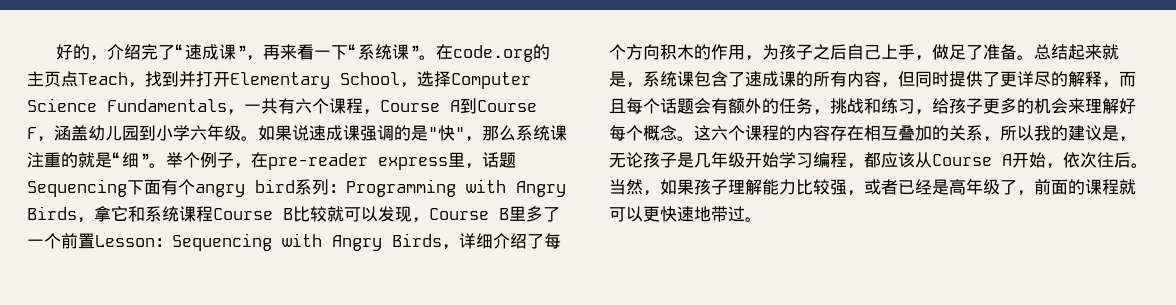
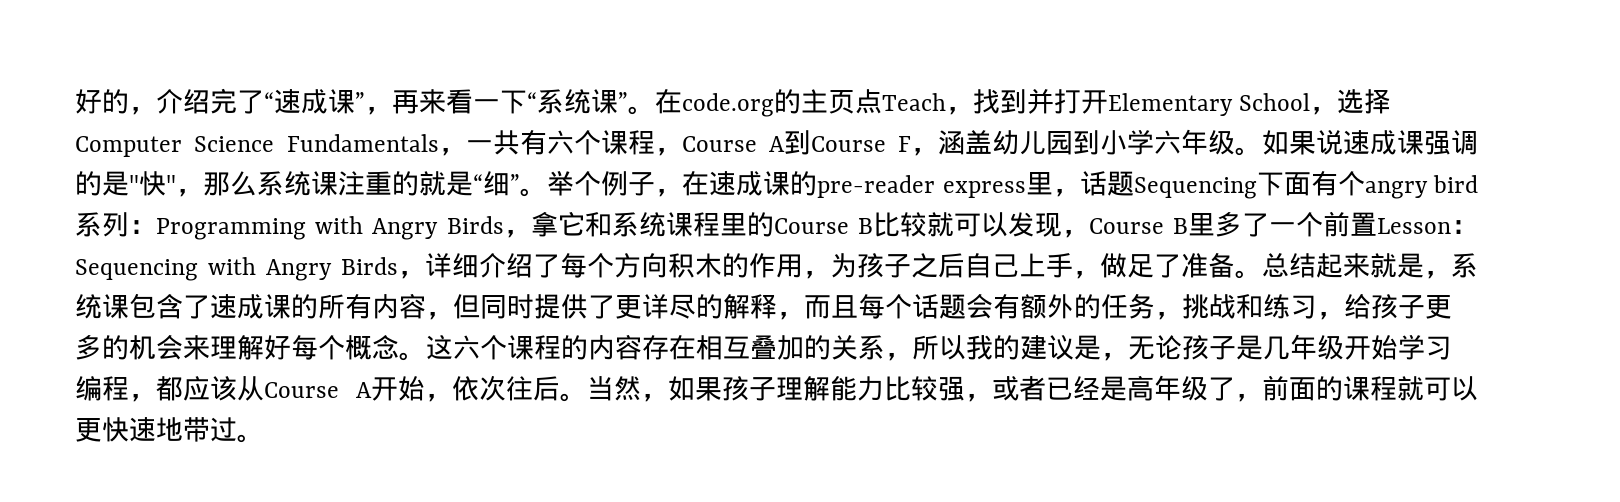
- 举个例子，在pre-reader express里，话题Sequencing下面有个angry bird系列：Programming with Angry Birds，拿它和系统课程Course B比较就可以发现，Course B里多了一个前置Lesson：Sequencing with Angry Birds，详细介绍了每个方向积木的作用，为孩子之后自己上手，做足了准备。
+ 举个例子，在速成课的pre-reader express里，话题Sequencing下面有个angry bird系列：Programming with Angry Birds，拿它和系统课程里的Course B比较就可以发现，Course B里多了一个前置Lesson：Sequencing with Angry Birds，详细介绍了每个方向积木的作用，为孩子之后自己上手，做足了准备。

